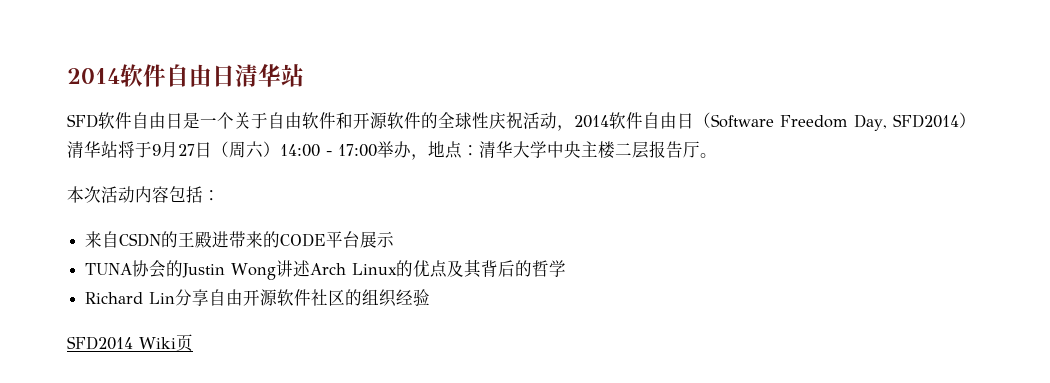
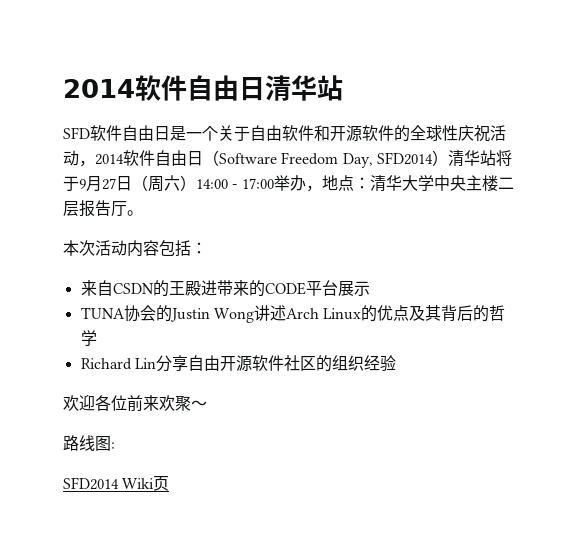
+ 欢迎各位前来欢聚～
+ 路线图:

